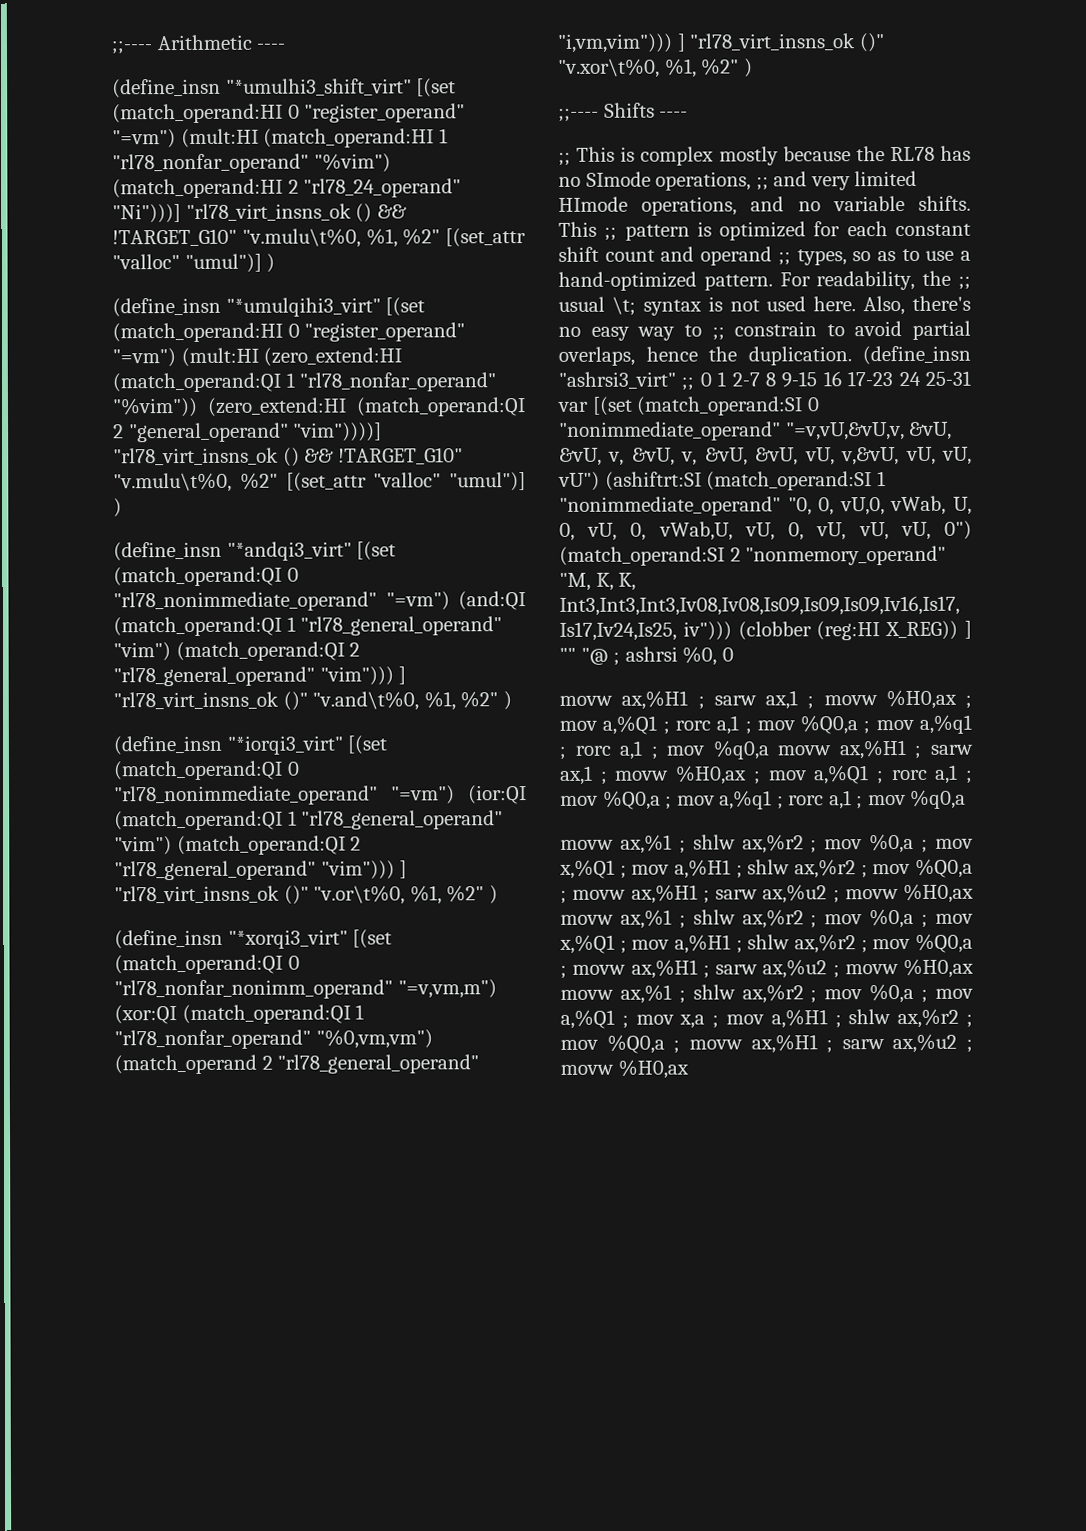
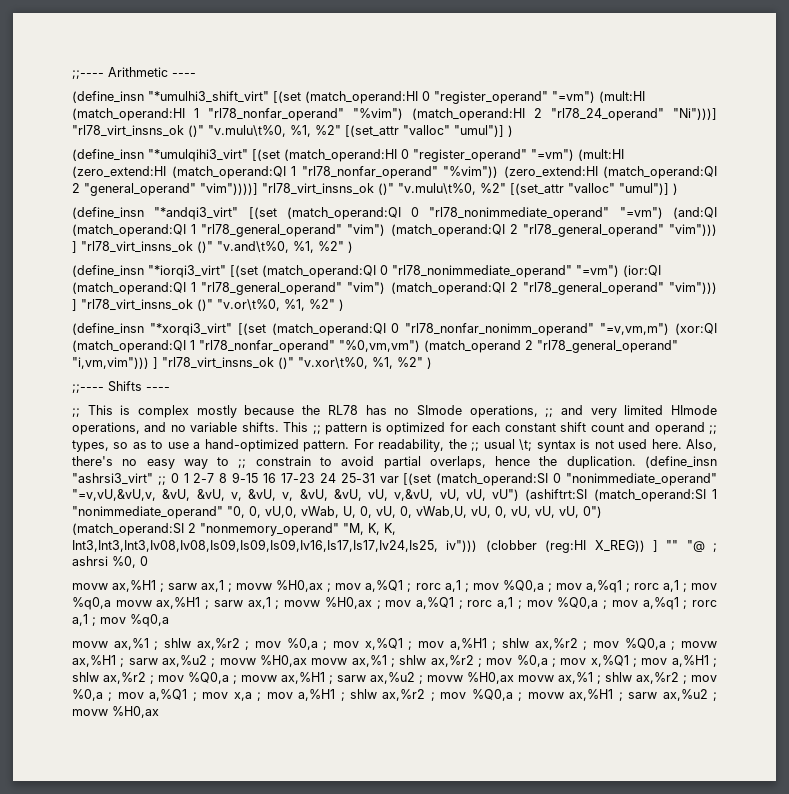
- (define_insn "*umulhi3_shift_virt" [(set (match_operand:HI 0 "register_operand" "=vm") (mult:HI (match_operand:HI 1 "rl78_nonfar_operand" "%vim") (match_operand:HI 2 "rl78_24_operand" "Ni")))] "rl78_virt_insns_ok () && !TARGET_G10" "v.mulu\t%0, %1, %2" [(set_attr "valloc" "umul")] )
+ (define_insn "*umulhi3_shift_virt" [(set (match_operand:HI 0 "register_operand" "=vm") (mult:HI (match_operand:HI 1 "rl78_nonfar_operand" "%vim") (match_operand:HI 2 "rl78_24_operand" "Ni")))] "rl78_virt_insns_ok ()" "v.mulu\t%0, %1, %2" [(set_attr "valloc" "umul")] )
- (define_insn "*umulqihi3_virt" [(set (match_operand:HI 0 "register_operand" "=vm") (mult:HI (zero_extend:HI (match_operand:QI 1 "rl78_nonfar_operand" "%vim")) (zero_extend:HI (match_operand:QI 2 "general_operand" "vim"))))] "rl78_virt_insns_ok () && !TARGET_G10" "v.mulu\t%0, %2" [(set_attr "valloc" "umul")] )
+ (define_insn "*umulqihi3_virt" [(set (match_operand:HI 0 "register_operand" "=vm") (mult:HI (zero_extend:HI (match_operand:QI 1 "rl78_nonfar_operand" "%vim")) (zero_extend:HI (match_operand:QI 2 "general_operand" "vim"))))] "rl78_virt_insns_ok ()" "v.mulu\t%0, %2" [(set_attr "valloc" "umul")] )

